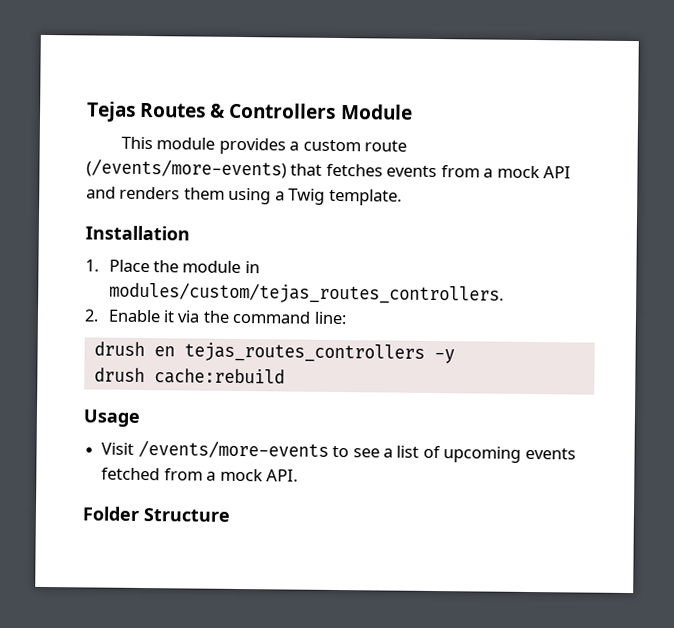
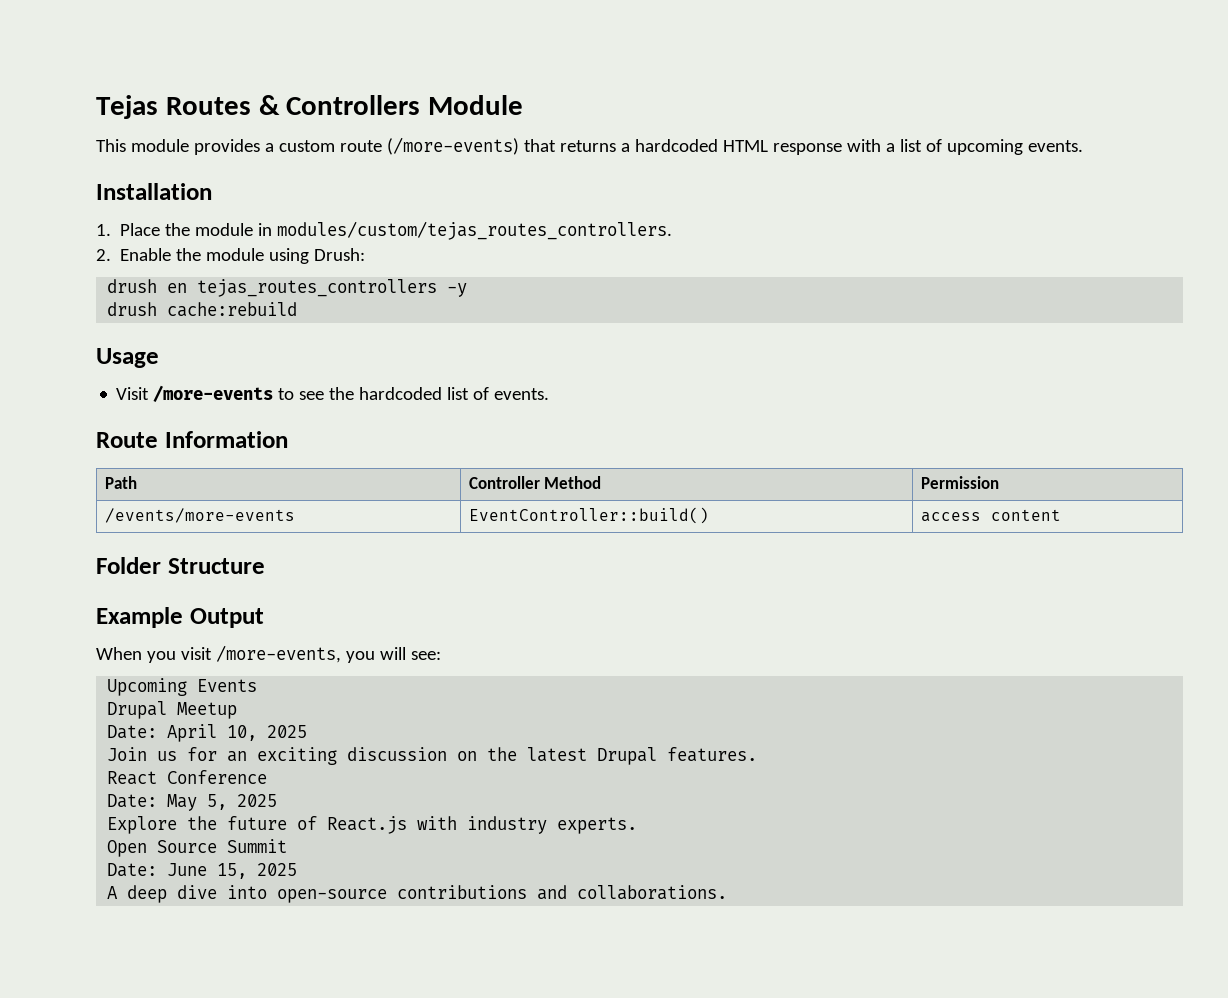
- This module provides a custom route (/events/more-events) that fetches events from a mock API and renders them using a Twig template.
+ This module provides a custom route (/more-events) that returns a hardcoded HTML response with a list of upcoming events.
- 2. Enable it via the command line:
+ 2. Enable the module using Drush:
- Visit /events/more-events to see a list of upcoming events fetched from a mock API.
+ Visit /more-events to see the hardcoded list of events.
+ Route Information
+ Path | Controller Method | Permission
+ /events/more-events | EventController::build() | access content
  Folder Structure
+ Example Output
+ When you visit /more-events, you will see:
+ Upcoming Events
+ Drupal Meetup
+ Date: April 10, 2025
+ Join us for an exciting discussion on the latest Drupal features.
+ React Conference
+ Date: May 5, 2025
+ Explore the future of React.js with industry experts.
+ Open Source Summit
+ Date: June 15, 2025
+ A deep dive into open-source contributions and collaborations.

